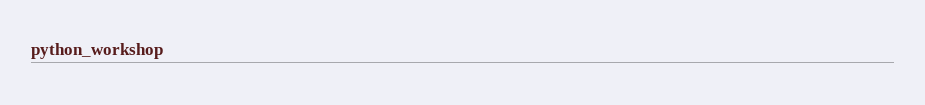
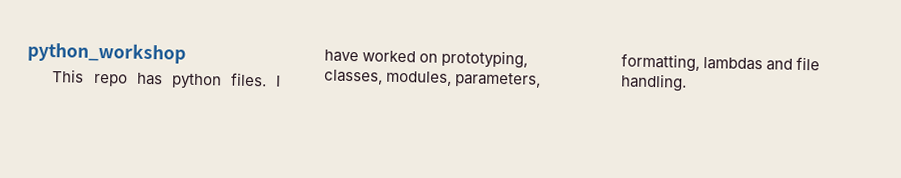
+ This repo has python files. I have worked on prototyping, classes, modules, parameters, formatting, lambdas and file handling.

